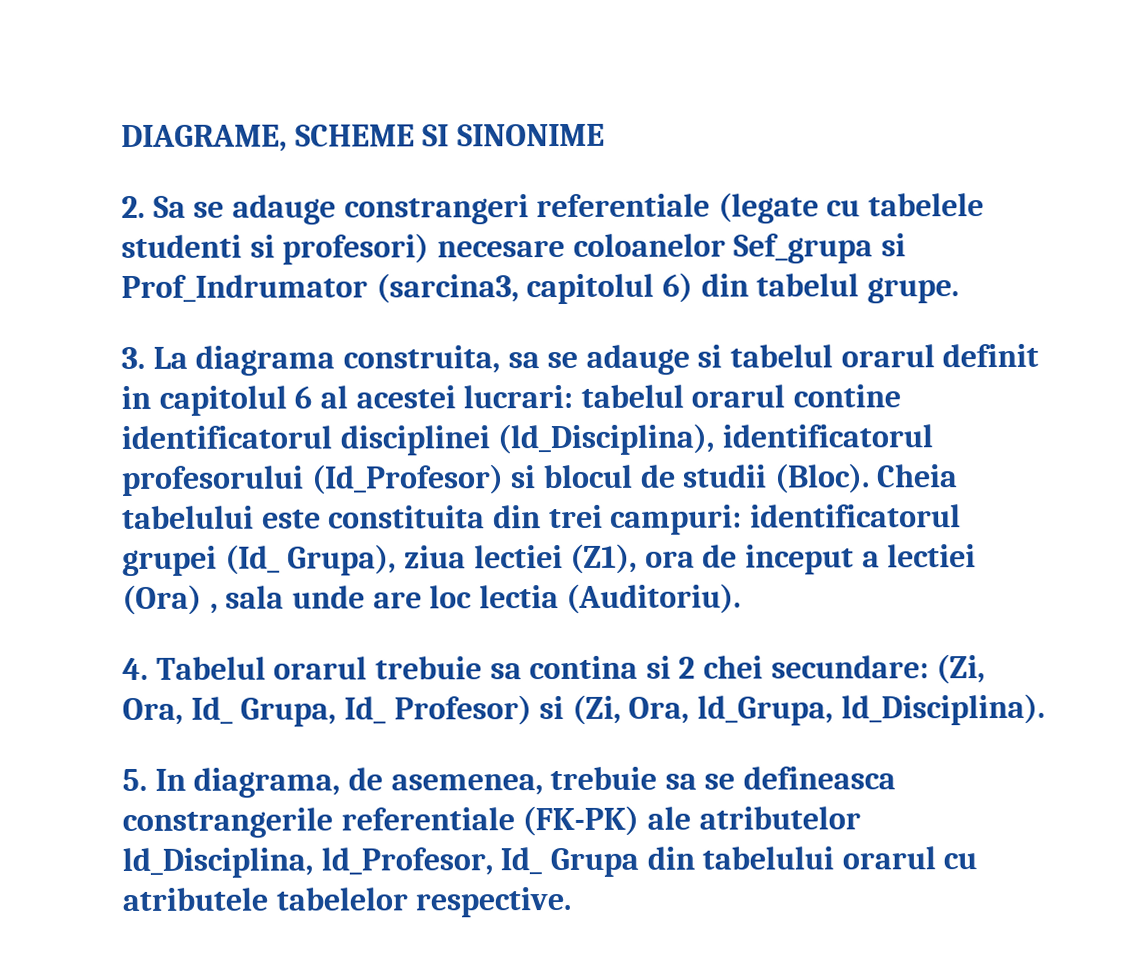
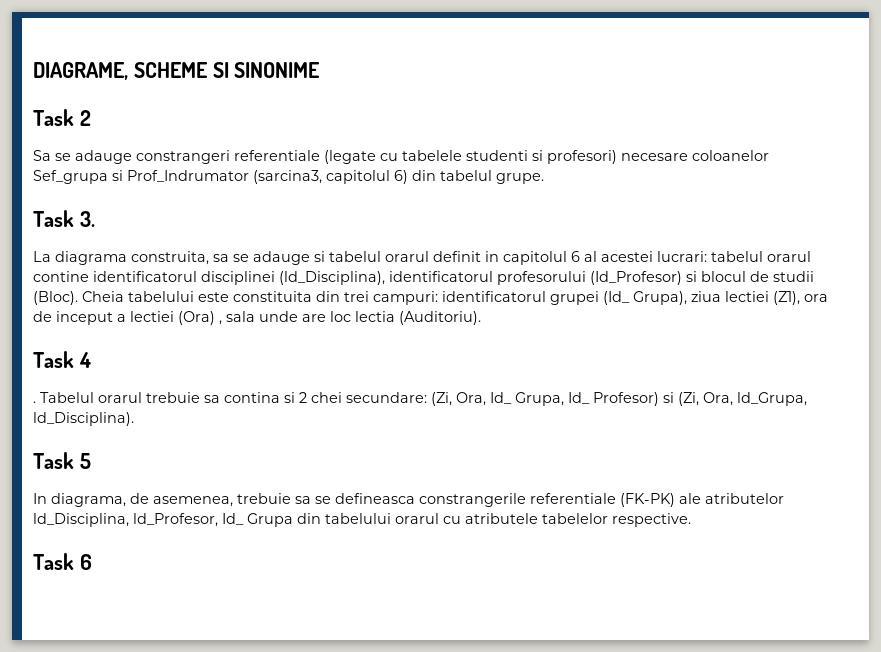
- 2. Sa se adauge constrangeri referentiale (legate cu tabelele studenti si profesori) necesare coloanelor Sef_grupa si Prof_Indrumator (sarcina3, capitolul 6) din tabelul grupe.
+ Task 2
+ Sa se adauge constrangeri referentiale (legate cu tabelele studenti si profesori) necesare coloanelor Sef_grupa si Prof_Indrumator (sarcina3, capitolul 6) din tabelul grupe.
- 3. La diagrama construita, sa se adauge si tabelul orarul definit in capitolul 6 al acestei lucrari: tabelul orarul contine identificatorul disciplinei (ld_Disciplina), identificatorul profesorului (Id_Profesor) si blocul de studii (Bloc).
+ Task 3.
+ La diagrama construita, sa se adauge si tabelul orarul definit in capitolul 6 al acestei lucrari: tabelul orarul contine identificatorul disciplinei (ld_Disciplina), identificatorul profesorului (Id_Profesor) si blocul de studii (Bloc).
- 4. Tabelul orarul trebuie sa contina si 2 chei secundare: (Zi, Ora, Id_ Grupa, Id_ Profesor) si (Zi, Ora, ld_Grupa, ld_Disciplina).
+ Task 4
+ . Tabelul orarul trebuie sa contina si 2 chei secundare: (Zi, Ora, Id_ Grupa, Id_ Profesor) si (Zi, Ora, ld_Grupa, ld_Disciplina).
- 5. In diagrama, de asemenea, trebuie sa se defineasca constrangerile referentiale (FK-PK) ale atributelor ld_Disciplina, ld_Profesor, Id_ Grupa din tabelului orarul cu atributele tabelelor respective.
+ Task 5
+ In diagrama, de asemenea, trebuie sa se defineasca constrangerile referentiale (FK-PK) ale atributelor ld_Disciplina, ld_Profesor, Id_ Grupa din tabelului orarul cu atributele tabelelor respective.
+ Task 6

